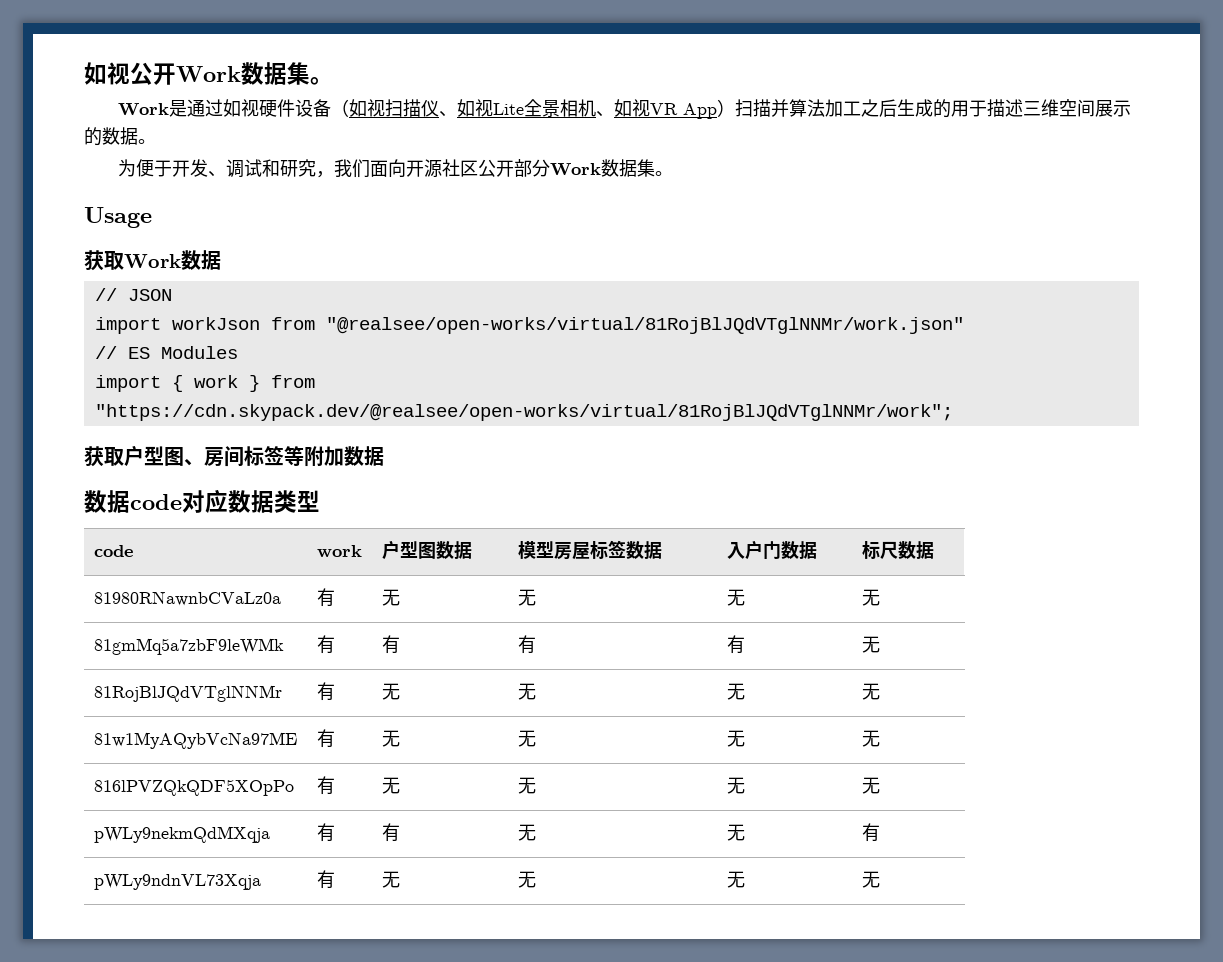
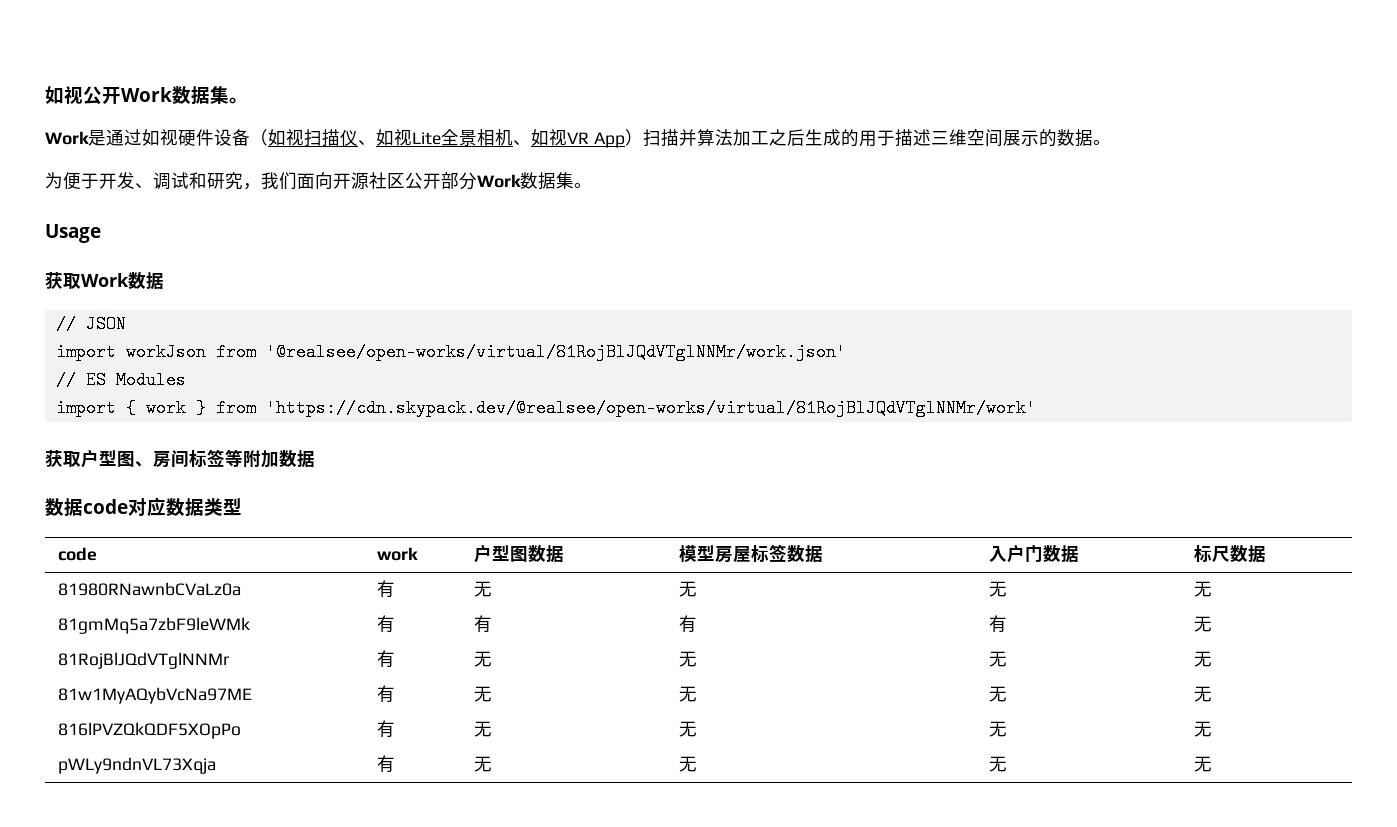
- import workJson from "@realsee/open-works/virtual/81RojBlJQdVTglNNMr/work.json"
+ import workJson from '@realsee/open-works/virtual/81RojBlJQdVTglNNMr/work.json'
- import { work } from "https://cdn.skypack.dev/@realsee/open-works/virtual/81RojBlJQdVTglNNMr/work";
+ import { work } from 'https://cdn.skypack.dev/@realsee/open-works/virtual/81RojBlJQdVTglNNMr/work'
- pWLy9nekmQdMXqja | 有 | 有 | 无 | 无 | 有

